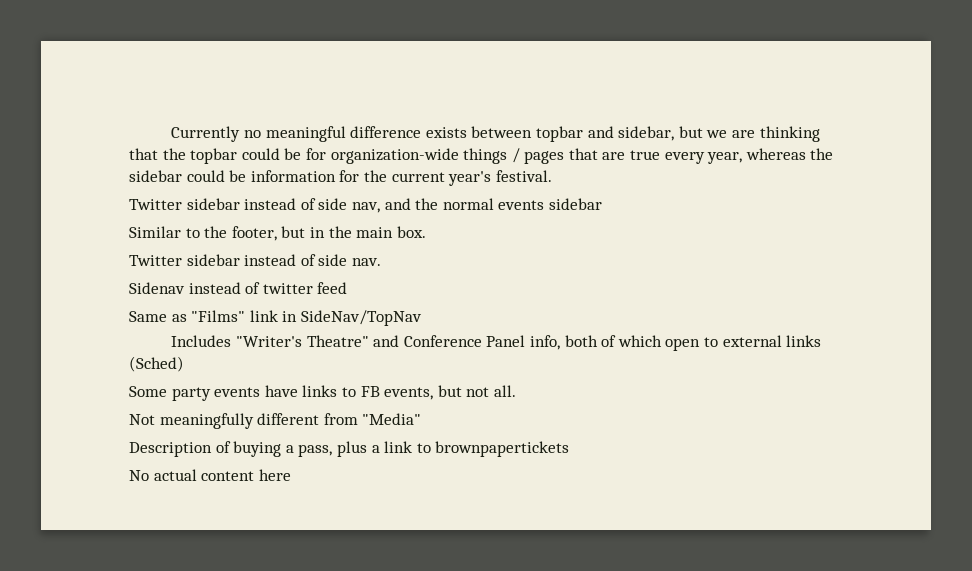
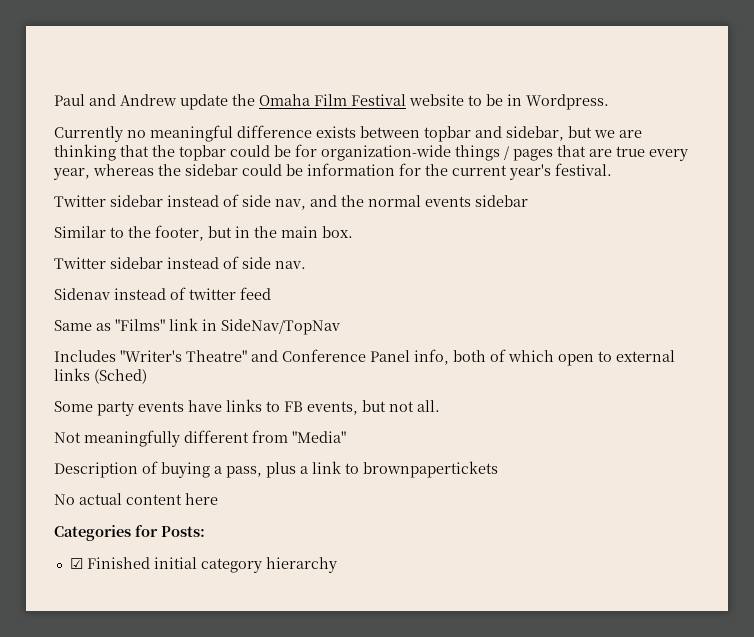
+ Paul and Andrew update the Omaha Film Festival website to be in Wordpress.
+ Categories for Posts:
+ ☑ Finished initial category hierarchy

